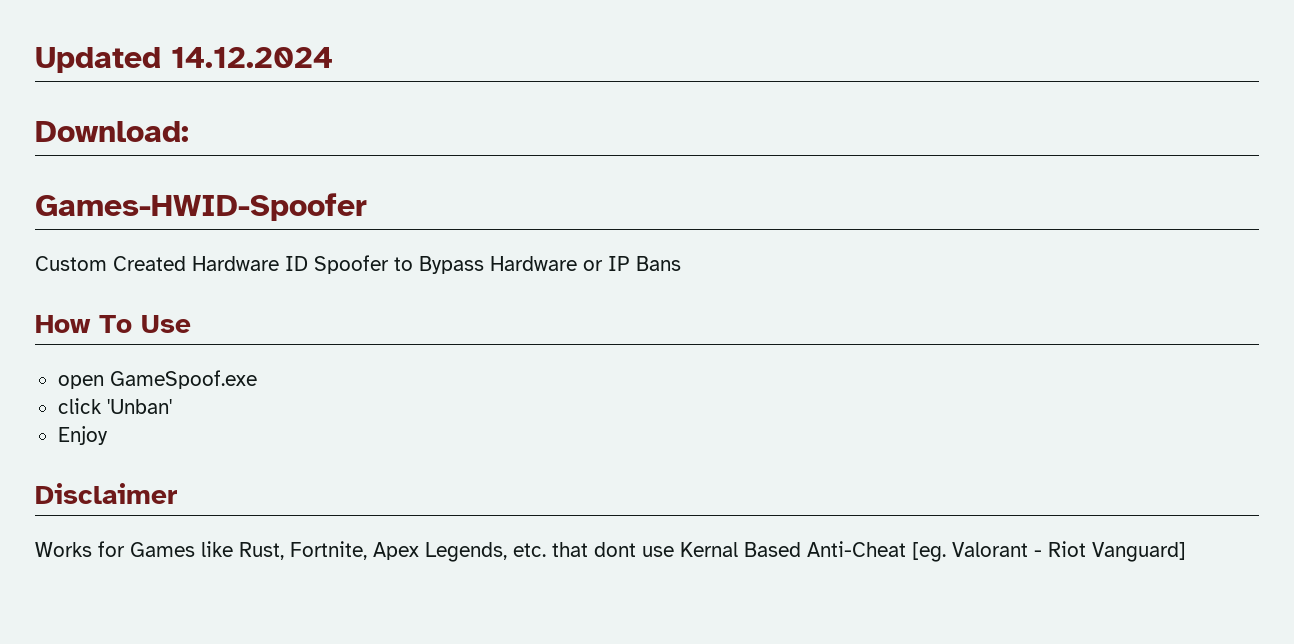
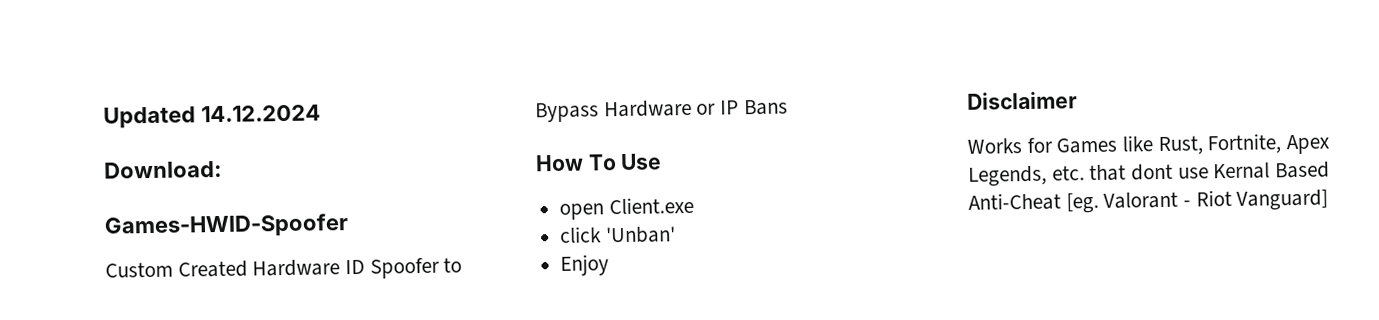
- open GameSpoof.exe
+ open Client.exe

